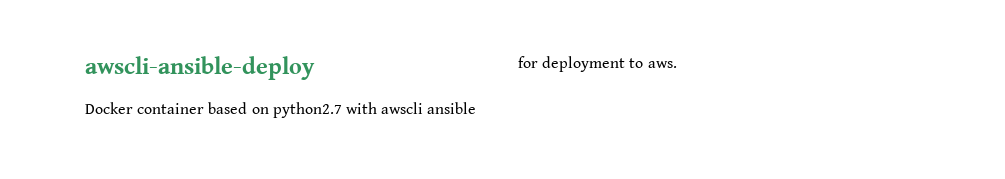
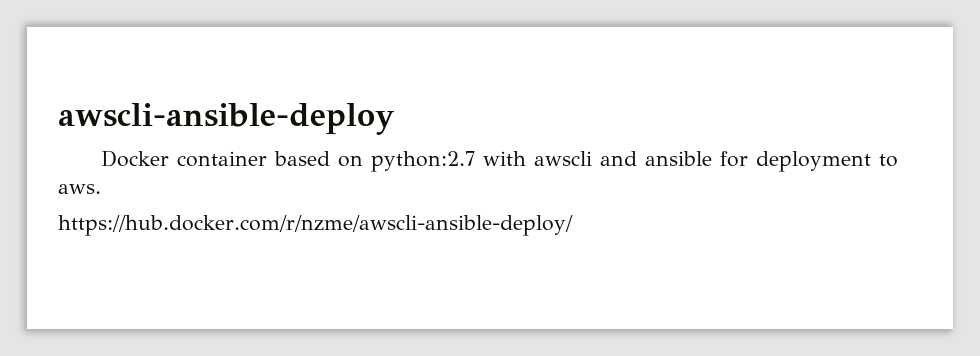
- Docker container based on python2.7 with awscli ansible for deployment to aws.
+ Docker container based on python:2.7 with awscli and ansible for deployment to aws.
+ https://hub.docker.com/r/nzme/awscli-ansible-deploy/

